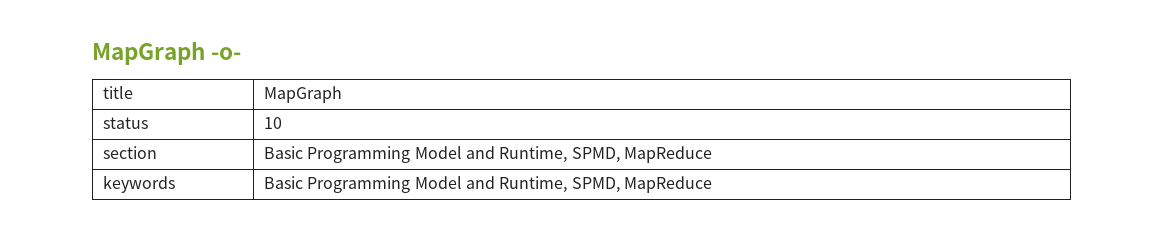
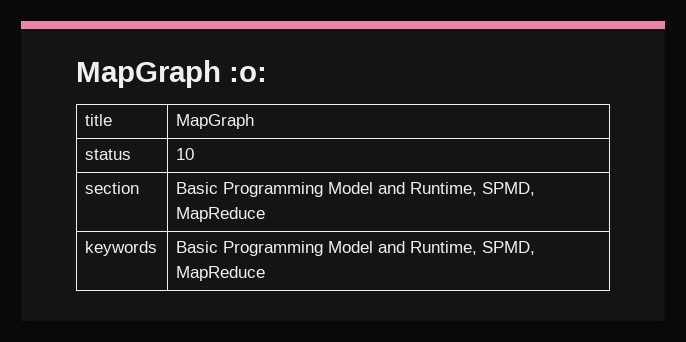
- MapGraph -o-
+ MapGraph :o:

